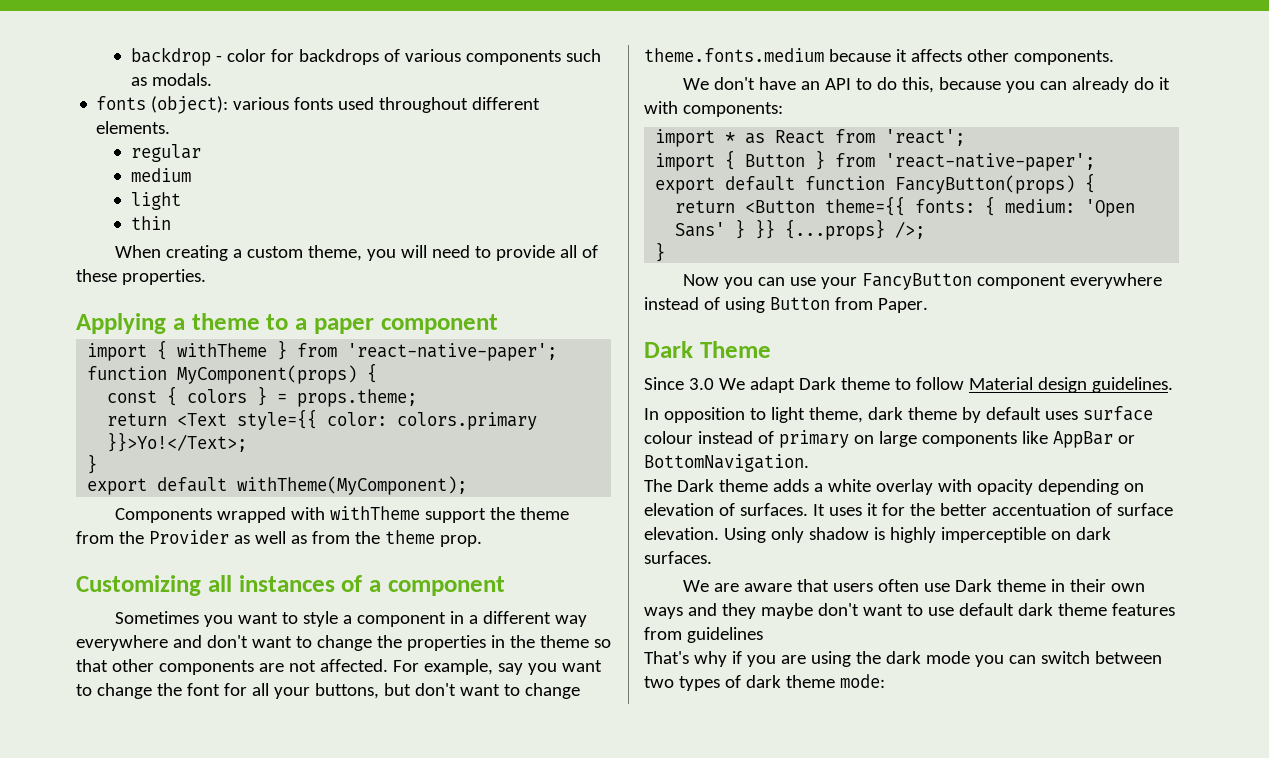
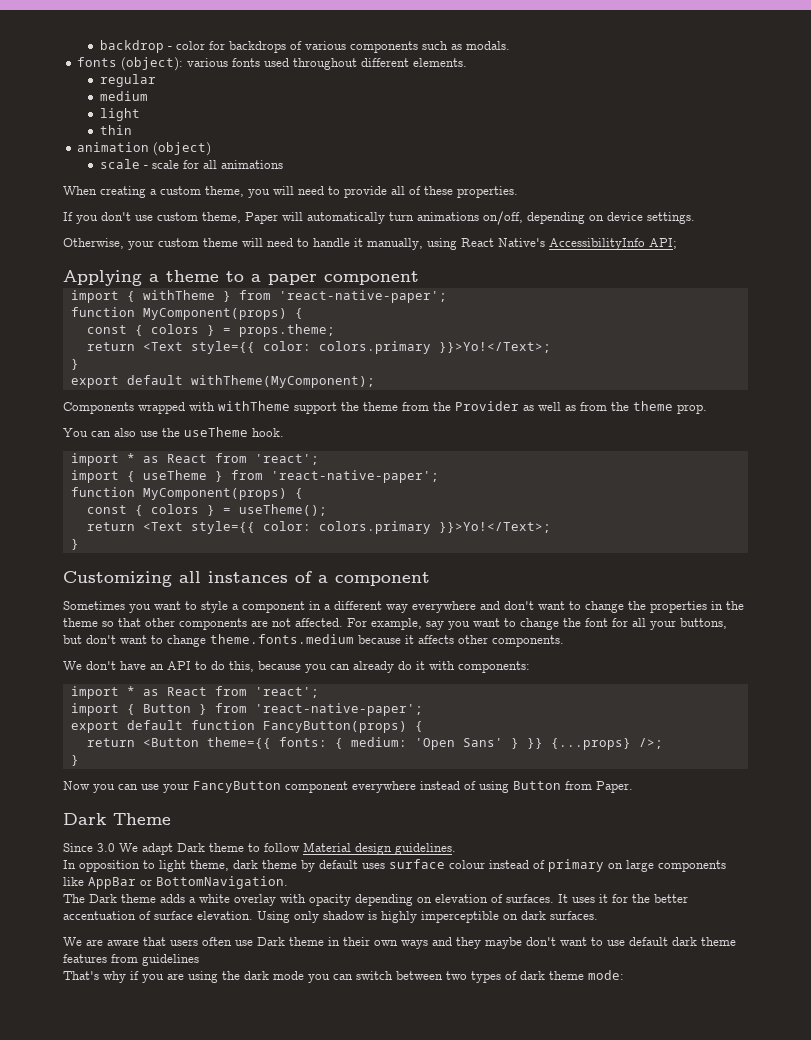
+ animation (object)
+ scale - scale for all animations
+ If you don't use custom theme, Paper will automatically turn animations on/off, depending on device settings.
+ Otherwise, your custom theme will need to handle it manually, using React Native's AccessibilityInfo API;
+ You can also use the useTheme hook.
+ import * as React from 'react';
+ import { useTheme } from 'react-native-paper';
+ function MyComponent(props) {
+ const { colors } = useTheme();
+ return <Text style={{ color: colors.primary }}>Yo!</Text>;
+ }

